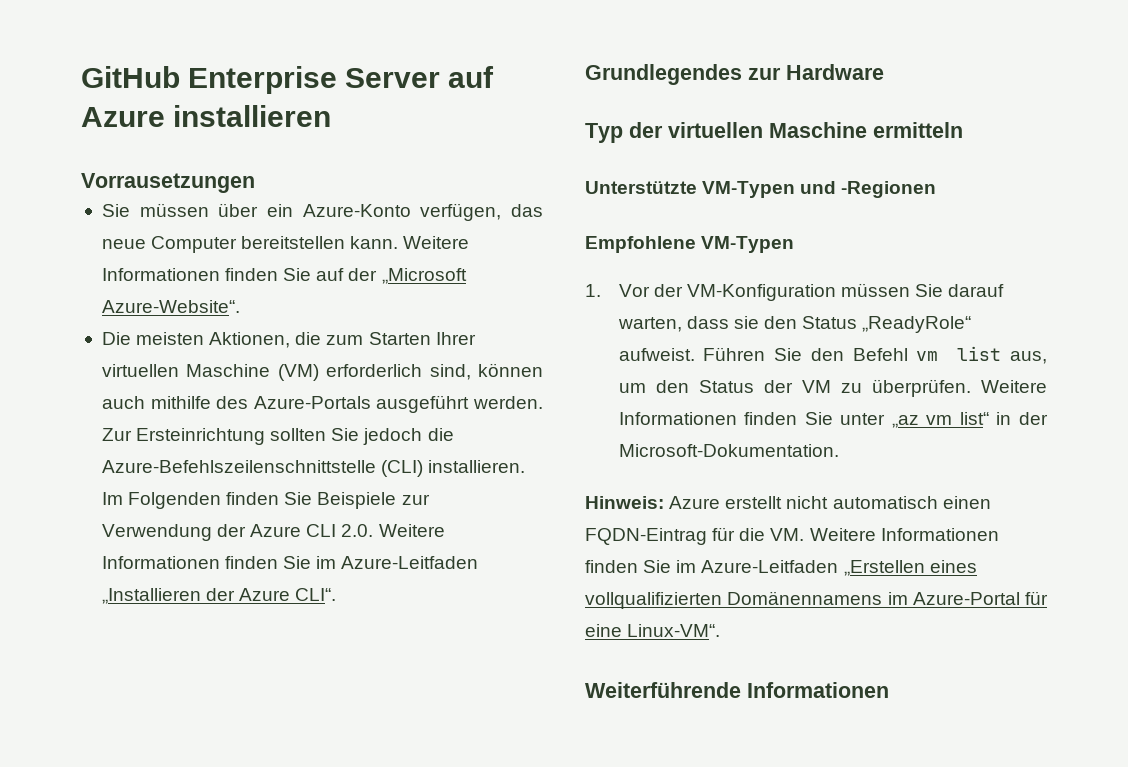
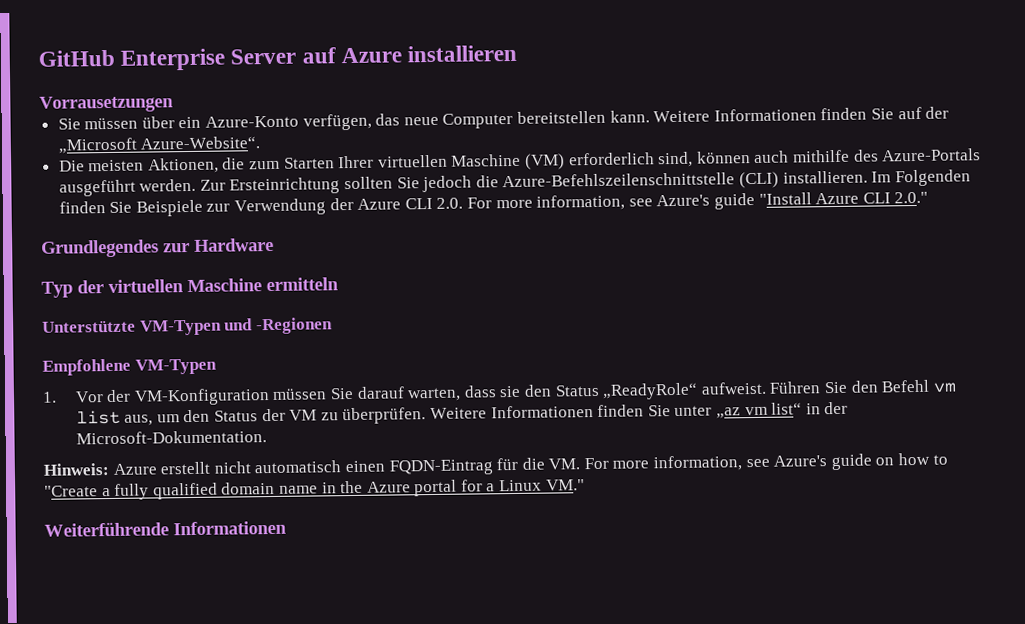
- Im Folgenden finden Sie Beispiele zur Verwendung der Azure CLI 2.0. Weitere Informationen finden Sie im Azure-Leitfaden „Installieren der Azure CLI“.
+ Im Folgenden finden Sie Beispiele zur Verwendung der Azure CLI 2.0. For more information, see Azure's guide "Install Azure CLI 2.0."
- Hinweis: Azure erstellt nicht automatisch einen FQDN-Eintrag für die VM. Weitere Informationen finden Sie im Azure-Leitfaden „Erstellen eines vollqualifizierten Domänennamens im Azure-Portal für eine Linux-VM“.
+ Hinweis: Azure erstellt nicht automatisch einen FQDN-Eintrag für die VM. For more information, see Azure's guide on how to "Create a fully qualified domain name in the Azure portal for a Linux VM."

